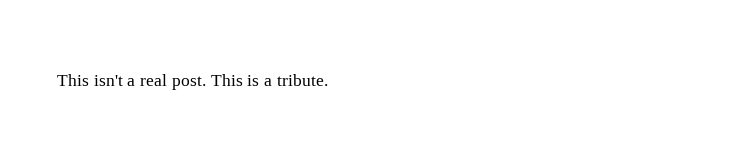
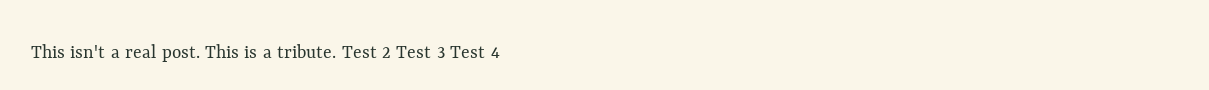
+ Test 2 Test 3 Test 4

